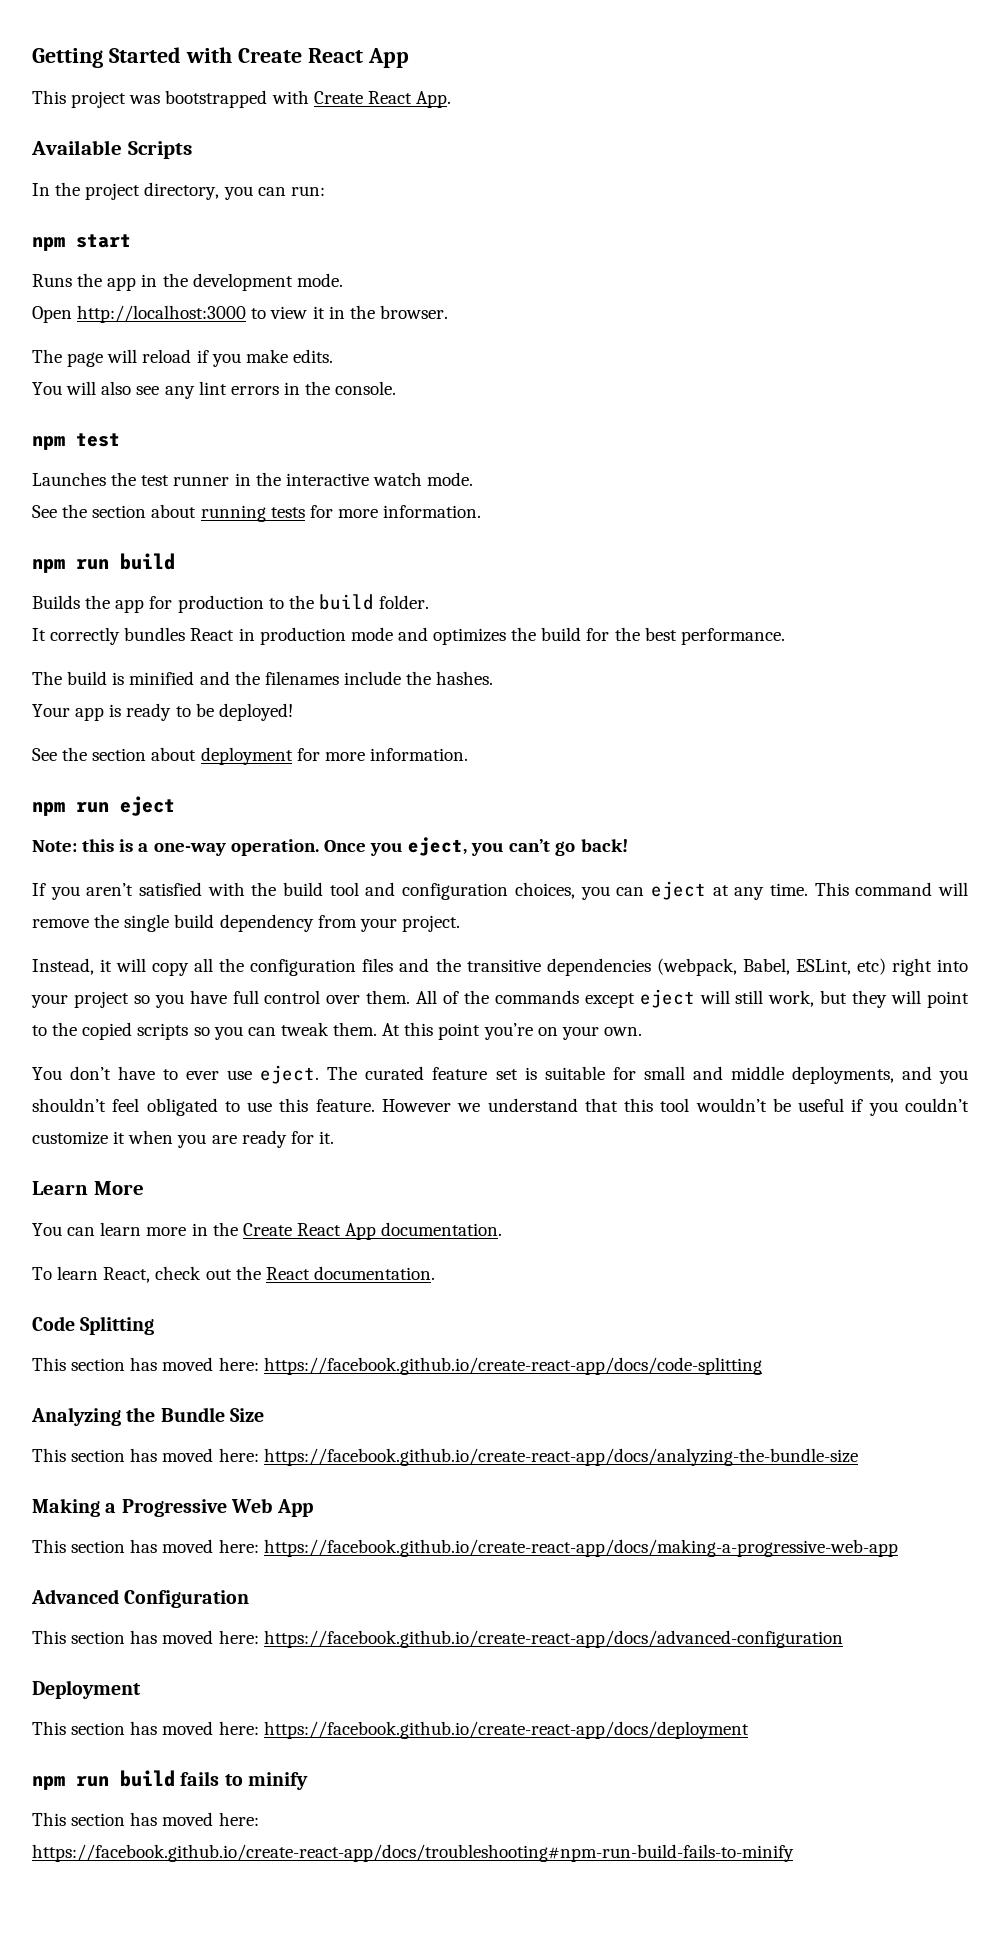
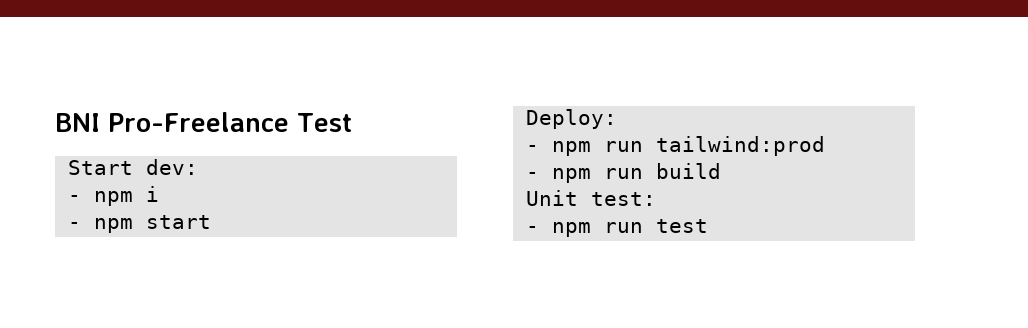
- Getting Started with Create React App
- This project was bootstrapped with Create React App.
- Available Scripts
- In the project directory, you can run:
- npm start
- Runs the app in the development mode.
- Open http://localhost:3000 to view it in the browser.
- The page will reload if you make edits.
- You will also see any lint errors in the console.
- npm test
- Launches the test runner in the interactive watch mode.
- See the section about running tests for more information.
- npm run build
- Builds the app for production to the build folder.
- It correctly bundles React in production mode and optimizes the build for the best performance.
- The build is minified and the filenames include the hashes.
- Your app is ready to be deployed!
- See the section about deployment for more information.
- npm run eject
- Note: this is a one-way operation. Once you eject, you can’t go back!
- If you aren’t satisfied with the build tool and configuration choices, you can eject at any time. This command will remove the single build dependency from your project.
- Instead, it will copy all the configuration files and the transitive dependencies (webpack, Babel, ESLint, etc) right into your project so you have full control over them. All of the commands except eject will still work, but they will point to the copied scripts so you can tweak them. At this point you’re on your own.
- You don’t have to ever use eject. The curated feature set is suitable for small and middle deployments, and you shouldn’t feel obligated to use this feature. However we understand that this tool wouldn’t be useful if you couldn’t customize it when you are ready for it.
- Learn More
- You can learn more in the Create React App documentation.
- To learn React, check out the React documentation.
- Code Splitting
- This section has moved here: https://facebook.github.io/create-react-app/docs/code-splitting
- Analyzing the Bundle Size
- This section has moved here: https://facebook.github.io/create-react-app/docs/analyzing-the-bundle-size
- Making a Progressive Web App
- This section has moved here: https://facebook.github.io/create-react-app/docs/making-a-progressive-web-app
- Advanced Configuration
- This section has moved here: https://facebook.github.io/create-react-app/docs/advanced-configuration
- Deployment
- This section has moved here: https://facebook.github.io/create-react-app/docs/deployment
- npm run build fails to minify
- This section has moved here: https://facebook.github.io/create-react-app/docs/troubleshooting#npm-run-build-fails-to-minify
+ BNI Pro-Freelance Test
+ Start dev:
+ - npm i
+ - npm start
+ Deploy:
+ - npm run tailwind:prod
+ - npm run build
+ Unit test:
+ - npm run test

